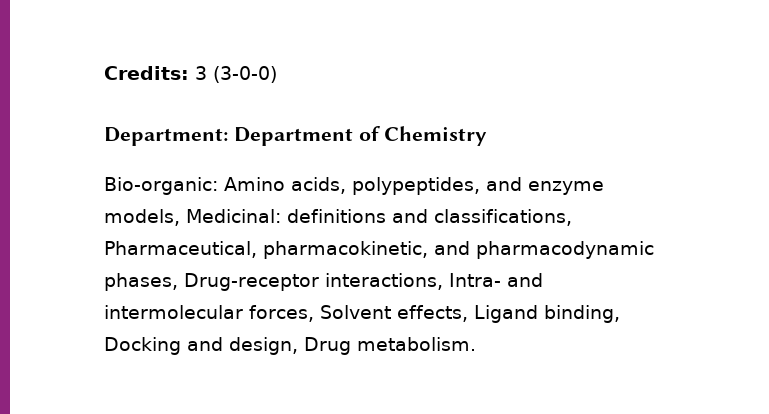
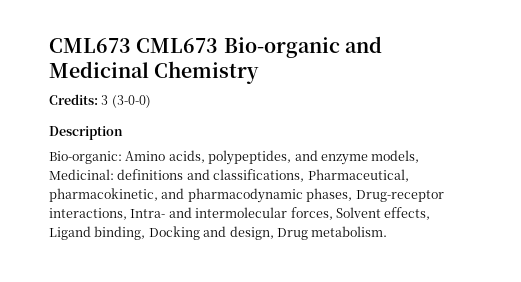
+ CML673 CML673 Bio-organic and Medicinal Chemistry
- Department: Department of Chemistry
+ Description

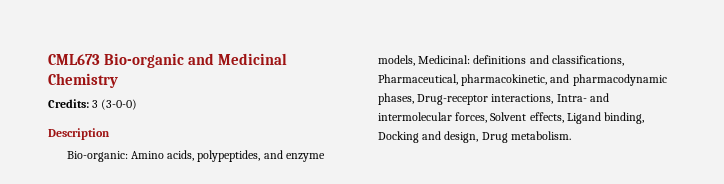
- CML673 CML673 Bio-organic and Medicinal Chemistry
+ CML673 Bio-organic and Medicinal Chemistry

